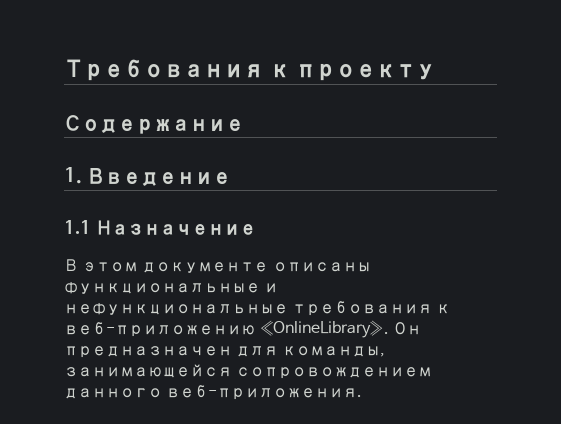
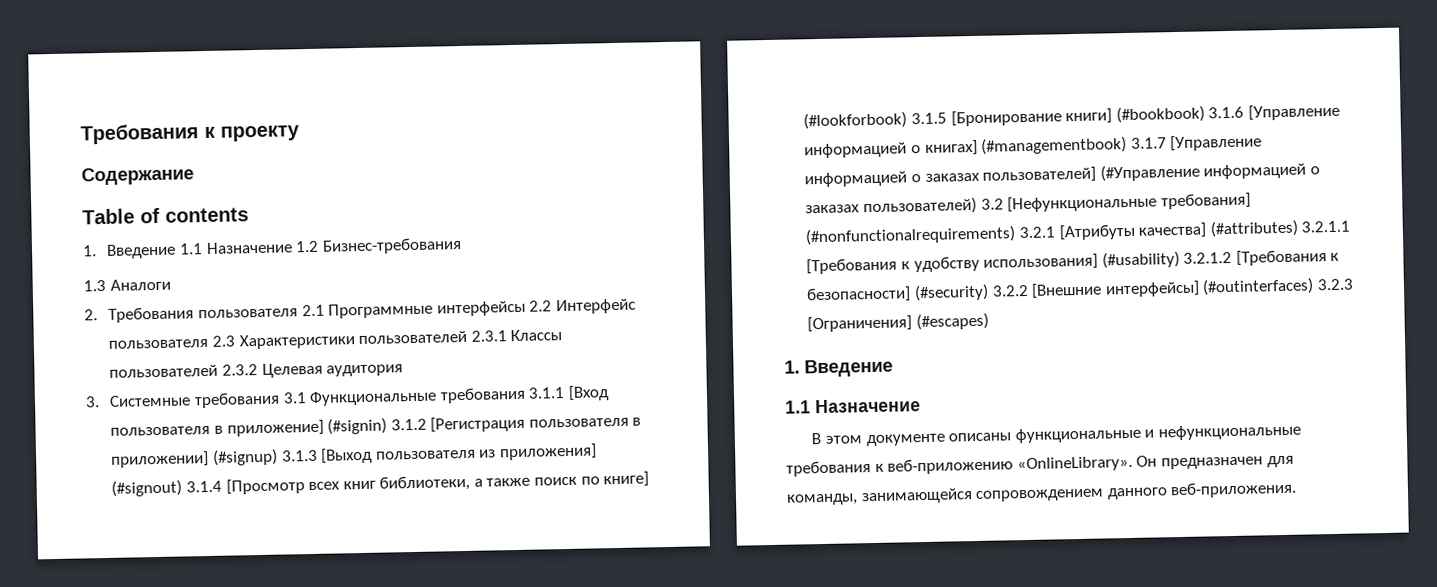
+ Table of contents
+ 1. Введение 1.1 Назначение 1.2 Бизнес-требования
+ 1.3 Аналоги
+ 2. Требования пользователя 2.1 Программные интерфейсы 2.2 Интерфейс пользователя 2.3 Характеристики пользователей 2.3.1 Классы пользователей 2.3.2 Целевая аудитория
+ 3. Системные требования 3.1 Функциональные требования 3.1.1 [Вход пользователя в приложение] (#signin) 3.1.2 [Регистрация пользователя в приложении] (#signup) 3.1.3 [Выход пользователя из приложения] (#signout) 3.1.4 [Просмотр всех книг библиотеки, а также поиск по книге] (#lookforbook) 3.1.5 [Бронирование книги] (#bookbook) 3.1.6 [Управление информацией о книгах] (#managementbook) 3.1.7 [Управление информацией о заказах пользователей] (#Управление информацией о заказах пользователей) 3.2 [Нефункциональные требования] (#nonfunctionalrequirements) 3.2.1 [Атрибуты качества] (#attributes) 3.2.1.1 [Требования к удобству использования] (#usability) 3.2.1.2 [Требования к безопасности] (#security) 3.2.2 [Внешние интерфейсы] (#outinterfaces) 3.2.3 [Ограничения] (#escapes)

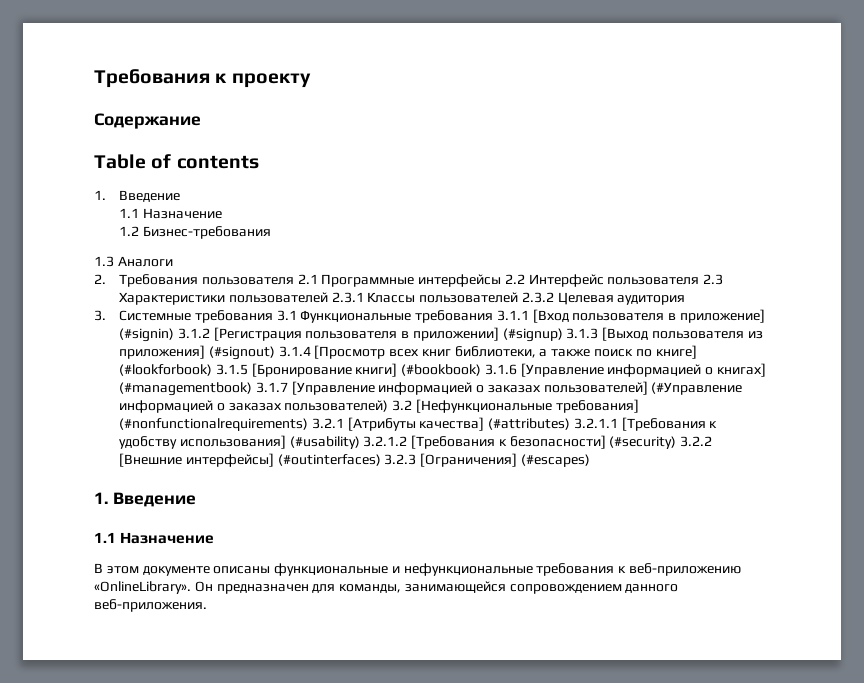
  Table of contents
- 1. Введение 1.1 Назначение 1.2 Бизнес-требования
+ 1. Введение
+ 1.1 Назначение
+ 1.2 Бизнес-требования

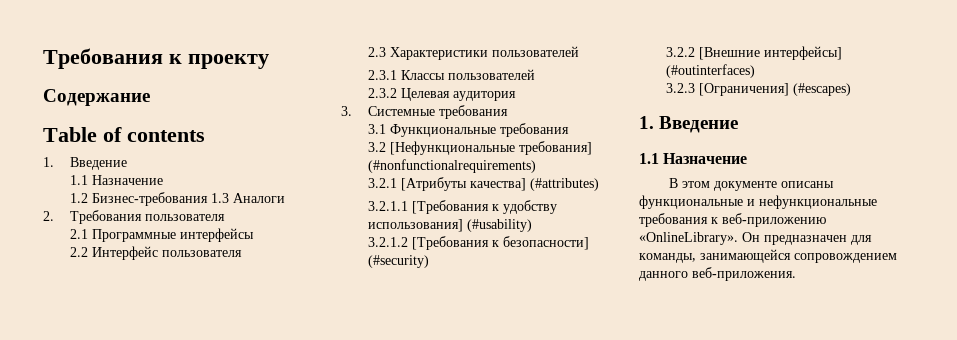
- 1.2 Бизнес-требования
- 1.3 Аналоги
+ 1.2 Бизнес-требования 1.3 Аналоги
- 2. Требования пользователя 2.1 Программные интерфейсы 2.2 Интерфейс пользователя 2.3 Характеристики пользователей 2.3.1 Классы пользователей 2.3.2 Целевая аудитория
+ 2. Требования пользователя
+ 2.1 Программные интерфейсы
+ 2.2 Интерфейс пользователя
+ 2.3 Характеристики пользователей
+ 2.3.1 Классы пользователей
+ 2.3.2 Целевая аудитория
- 3. Системные требования 3.1 Функциональные требования 3.1.1 [Вход пользователя в приложение] (#signin) 3.1.2 [Регистрация пользователя в приложении] (#signup) 3.1.3 [Выход пользователя из приложения] (#signout) 3.1.4 [Просмотр всех книг библиотеки, а также поиск по книге] (#lookforbook) 3.1.5 [Бронирование книги] (#bookbook) 3.1.6 [Управление информацией о книгах] (#managementbook) 3.1.7 [Управление информацией о заказах пользователей] (#Управление информацией о заказах пользователей) 3.2 [Нефункциональные требования] (#nonfunctionalrequirements) 3.2.1 [Атрибуты качества] (#attributes) 3.2.1.1 [Требования к удобству использования] (#usability) 3.2.1.2 [Требования к безопасности] (#security) 3.2.2 [Внешние интерфейсы] (#outinterfaces) 3.2.3 [Ограничения] (#escapes)
+ 3. Системные требования
+ 3.1 Функциональные требования
+ 3.2 [Нефункциональные требования] (#nonfunctionalrequirements)
+ 3.2.1 [Атрибуты качества] (#attributes)
+ 3.2.1.1 [Требования к удобству использования] (#usability)
+ 3.2.1.2 [Требования к безопасности] (#security)
+ 3.2.2 [Внешние интерфейсы] (#outinterfaces)
+ 3.2.3 [Ограничения] (#escapes)

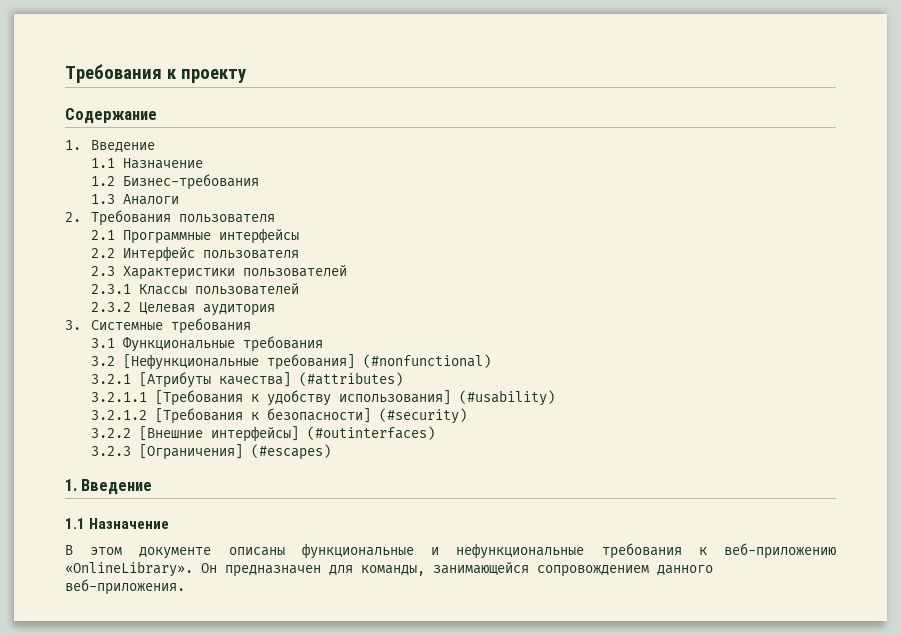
- Table of contents
- 1.2 Бизнес-требования 1.3 Аналоги
+ 1.2 Бизнес-требования
+ 1.3 Аналоги
- 3.2 [Нефункциональные требования] (#nonfunctionalrequirements)
+ 3.2 [Нефункциональные требования] (#nonfunctional)

